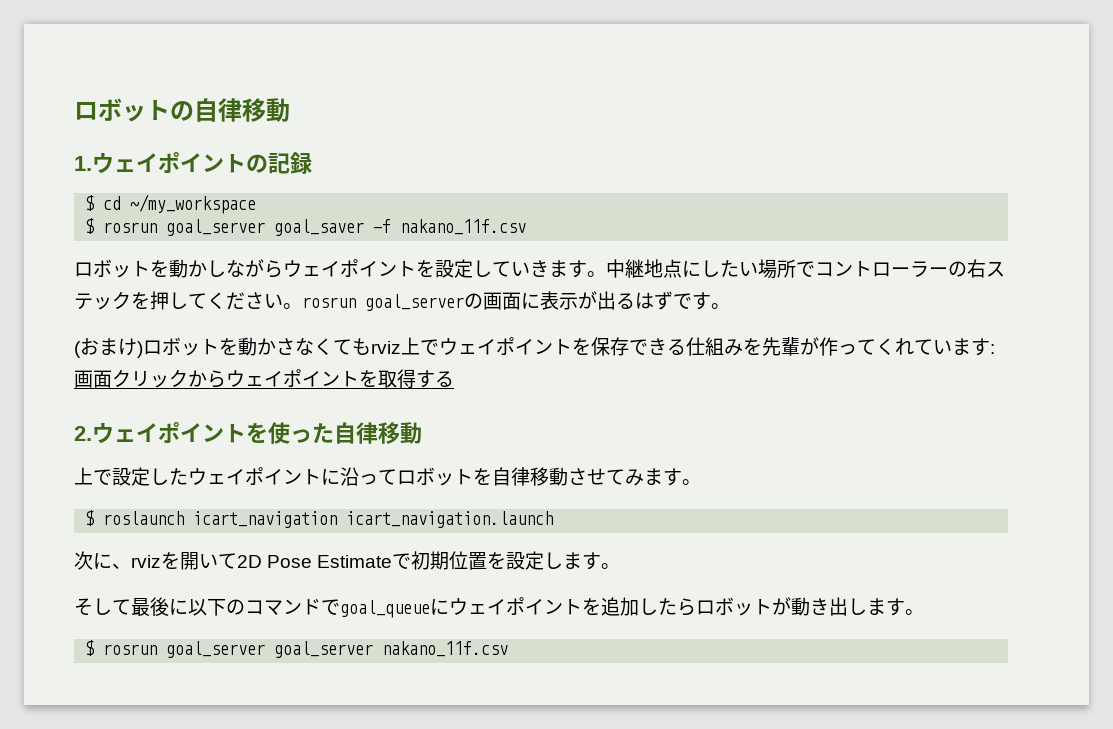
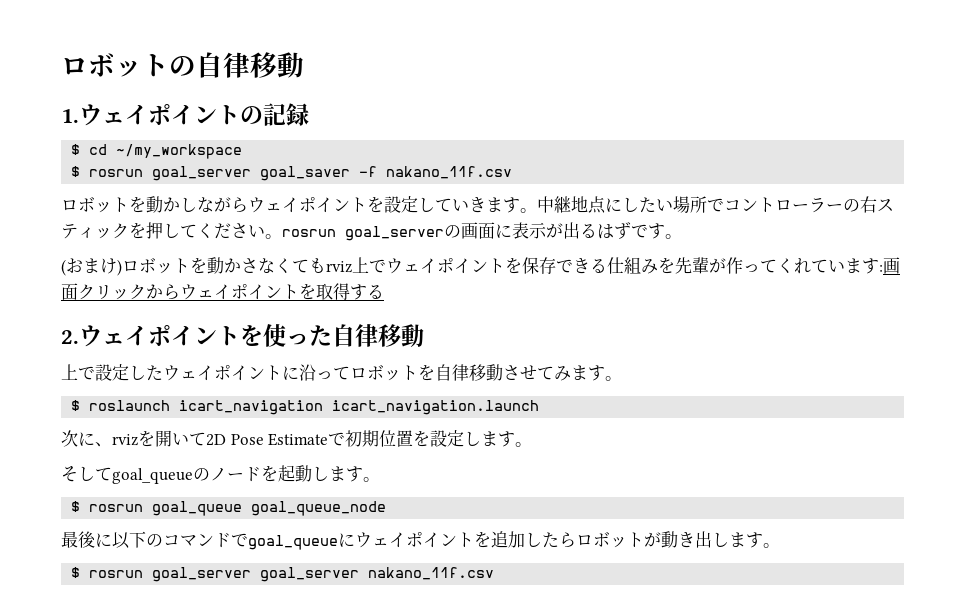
- 中継地点にしたい場所でコントローラーの右ステックを押してください。rosrun goal_serverの画面に表示が出るはずです。
+ 中継地点にしたい場所でコントローラーの右スティックを押してください。rosrun goal_serverの画面に表示が出るはずです。
- そして最後に以下のコマンドでgoal_queueにウェイポイントを追加したらロボットが動き出します。
+ そしてgoal_queueのノードを起動します。
+ $ rosrun goal_queue goal_queue_node
+ 最後に以下のコマンドでgoal_queueにウェイポイントを追加したらロボットが動き出します。

